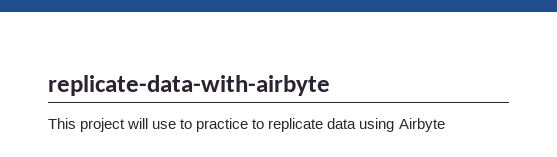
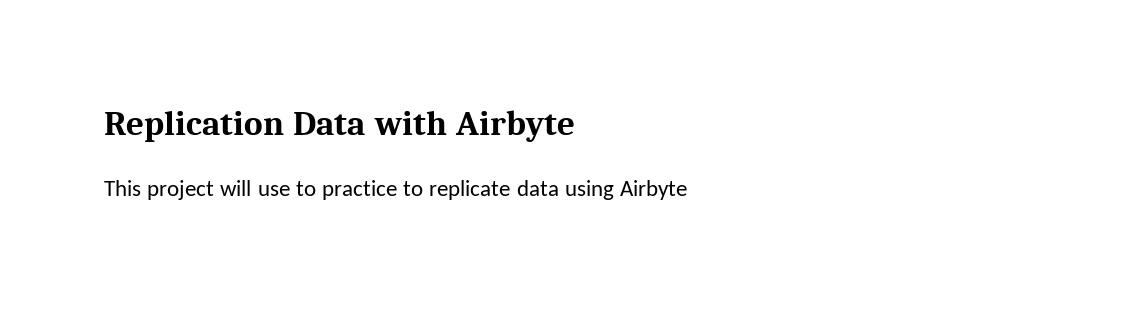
- replicate-data-with-airbyte
+ Replication Data with Airbyte

